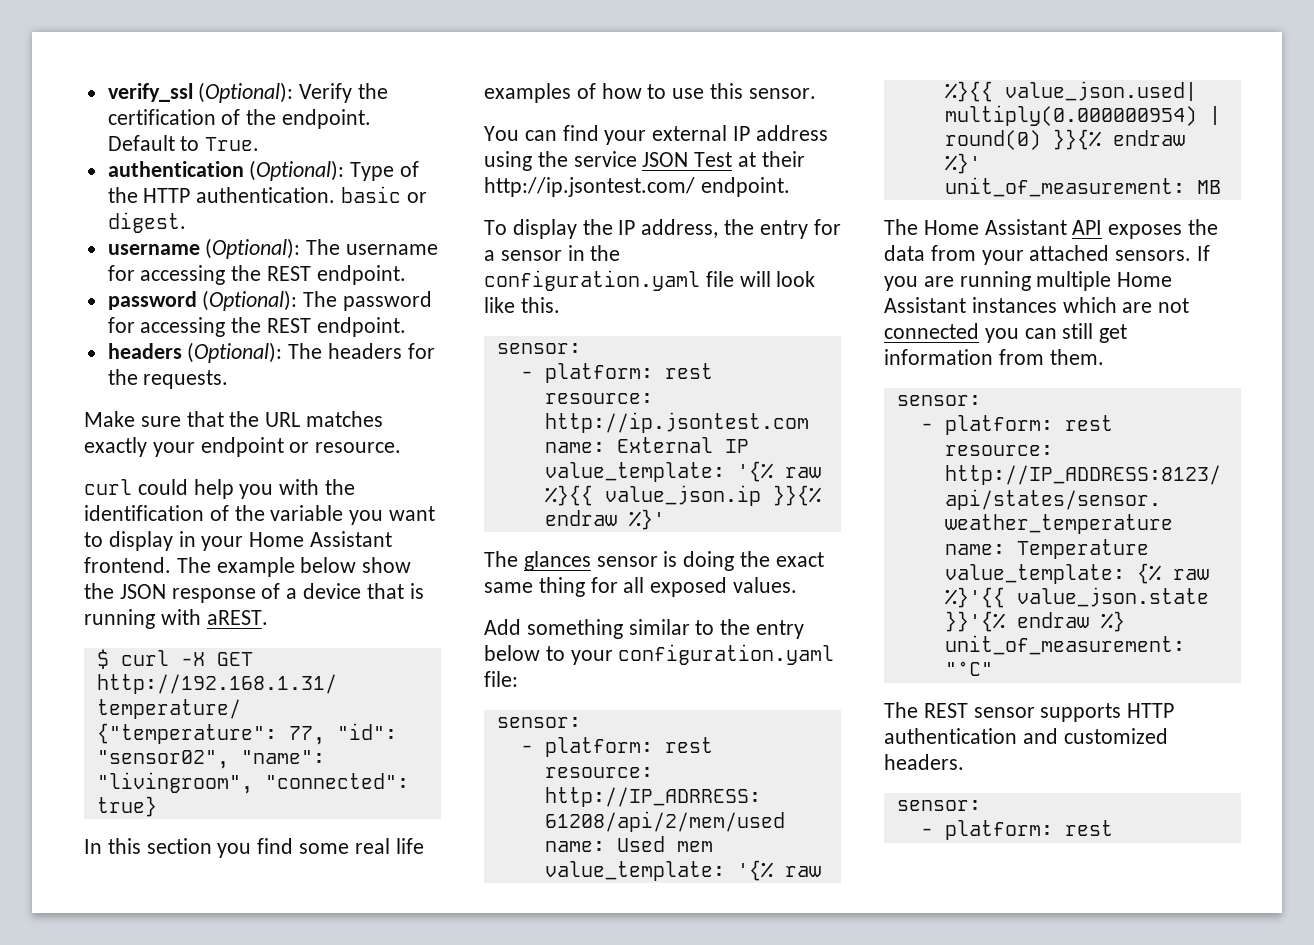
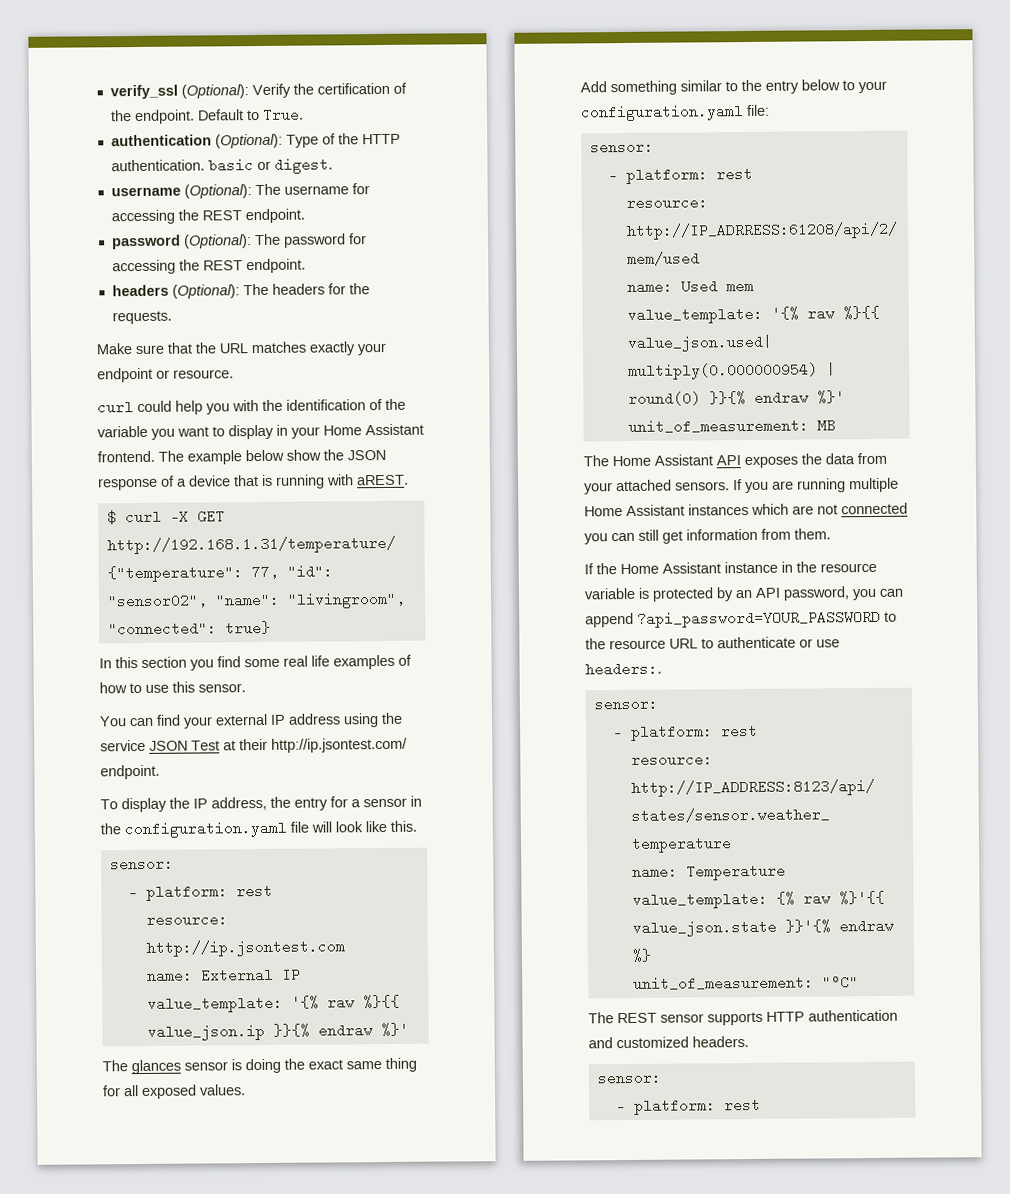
+ If the Home Assistant instance in the resource variable is protected by an API password, you can append ?api_password=YOUR_PASSWORD to the resource URL to authenticate or use headers:.

